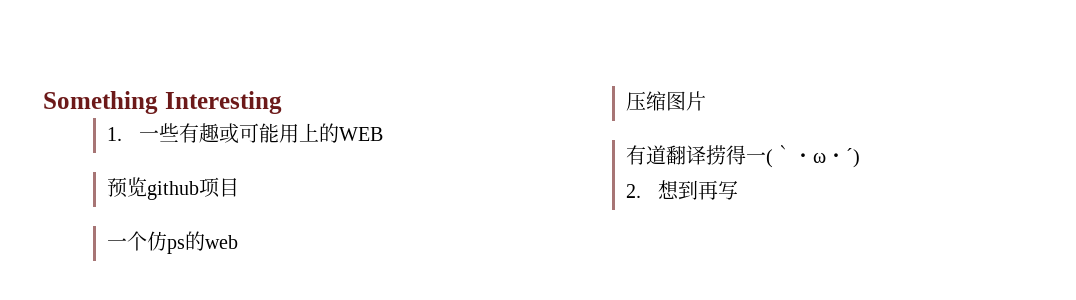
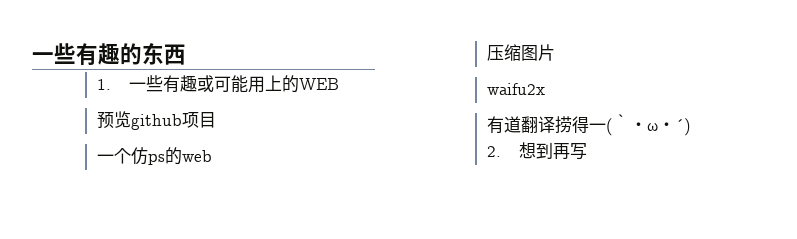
- Something Interesting
+ 一些有趣的东西
+ waifu2x

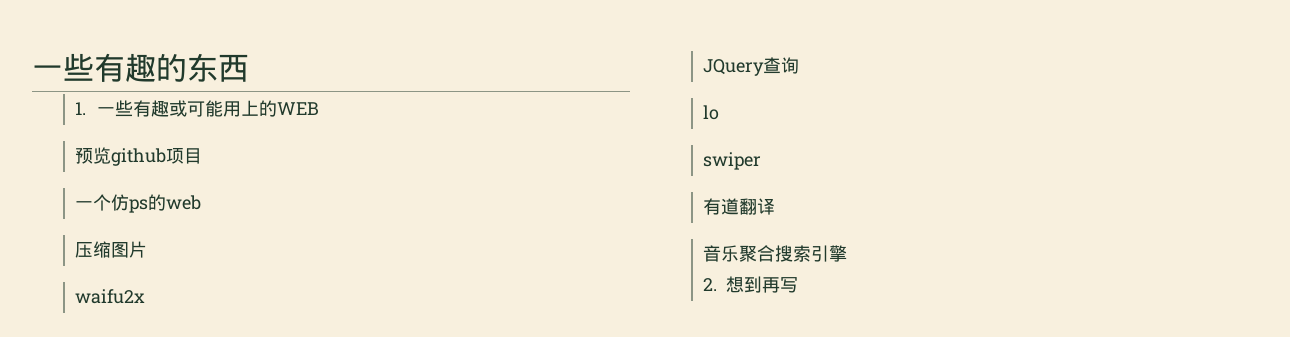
- 有道翻译捞得一(｀・ω・´)
+ JQuery查询
+ lo
+ swiper
+ 有道翻译
+ 音乐聚合搜索引擎

